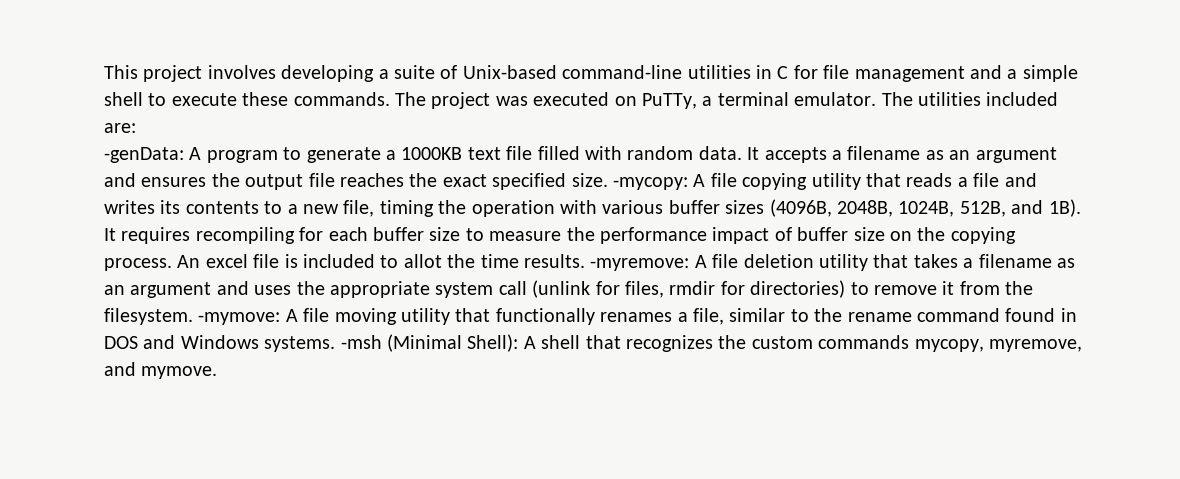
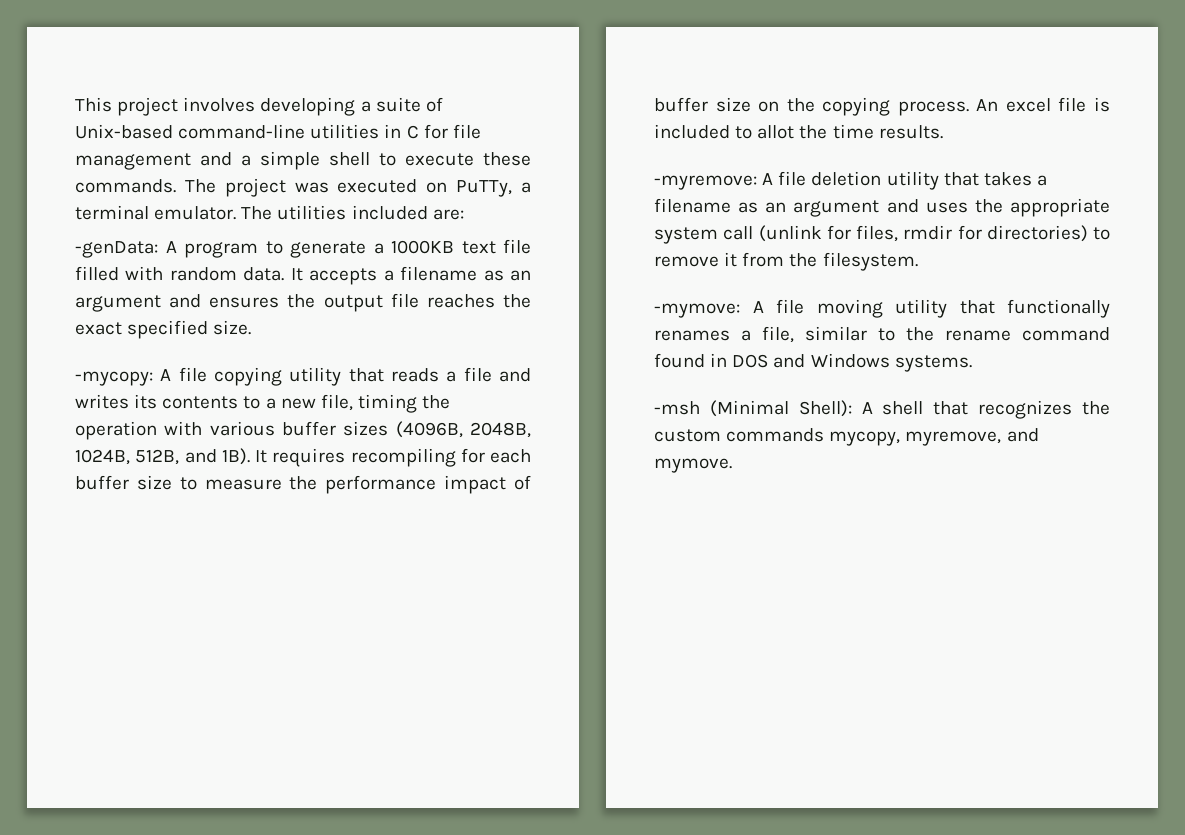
- It accepts a filename as an argument and ensures the output file reaches the exact specified size. -mycopy: A file copying utility that reads a file and writes its contents to a new file, timing the operation with various buffer sizes (4096B, 2048B, 1024B, 512B, and 1B).
+ It accepts a filename as an argument and ensures the output file reaches the exact specified size.
+ -mycopy: A file copying utility that reads a file and writes its contents to a new file, timing the operation with various buffer sizes (4096B, 2048B, 1024B, 512B, and 1B).
- An excel file is included to allot the time results. -myremove:
+ An excel file is included to allot the time results.
+ -myremove:
- A file deletion utility that takes a filename as an argument and uses the appropriate system call (unlink for files, rmdir for directories) to remove it from the filesystem. -mymove:
+ A file deletion utility that takes a filename as an argument and uses the appropriate system call (unlink for files, rmdir for directories) to remove it from the filesystem.
+ -mymove:
- A file moving utility that functionally renames a file, similar to the rename command found in DOS and Windows systems. -msh (Minimal Shell):
+ A file moving utility that functionally renames a file, similar to the rename command found in DOS and Windows systems.
+ -msh (Minimal Shell):

